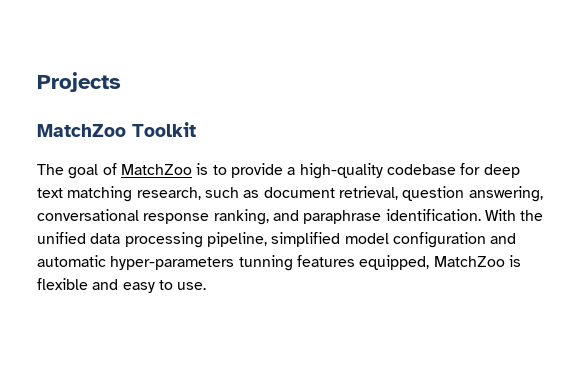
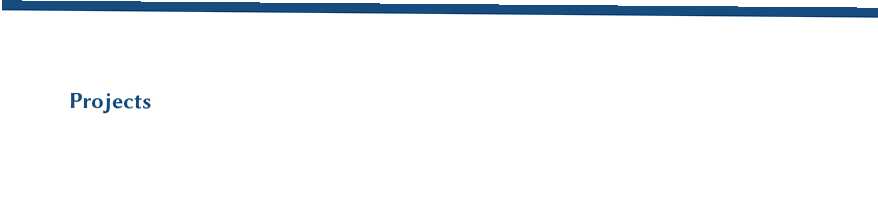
- MatchZoo Toolkit
- The goal of MatchZoo is to provide a high-quality codebase for deep text matching research, such as document retrieval, question answering, conversational response ranking, and paraphrase identification. With the unified data processing pipeline, simplified model configuration and automatic hyper-parameters tunning features equipped, MatchZoo is flexible and easy to use.

